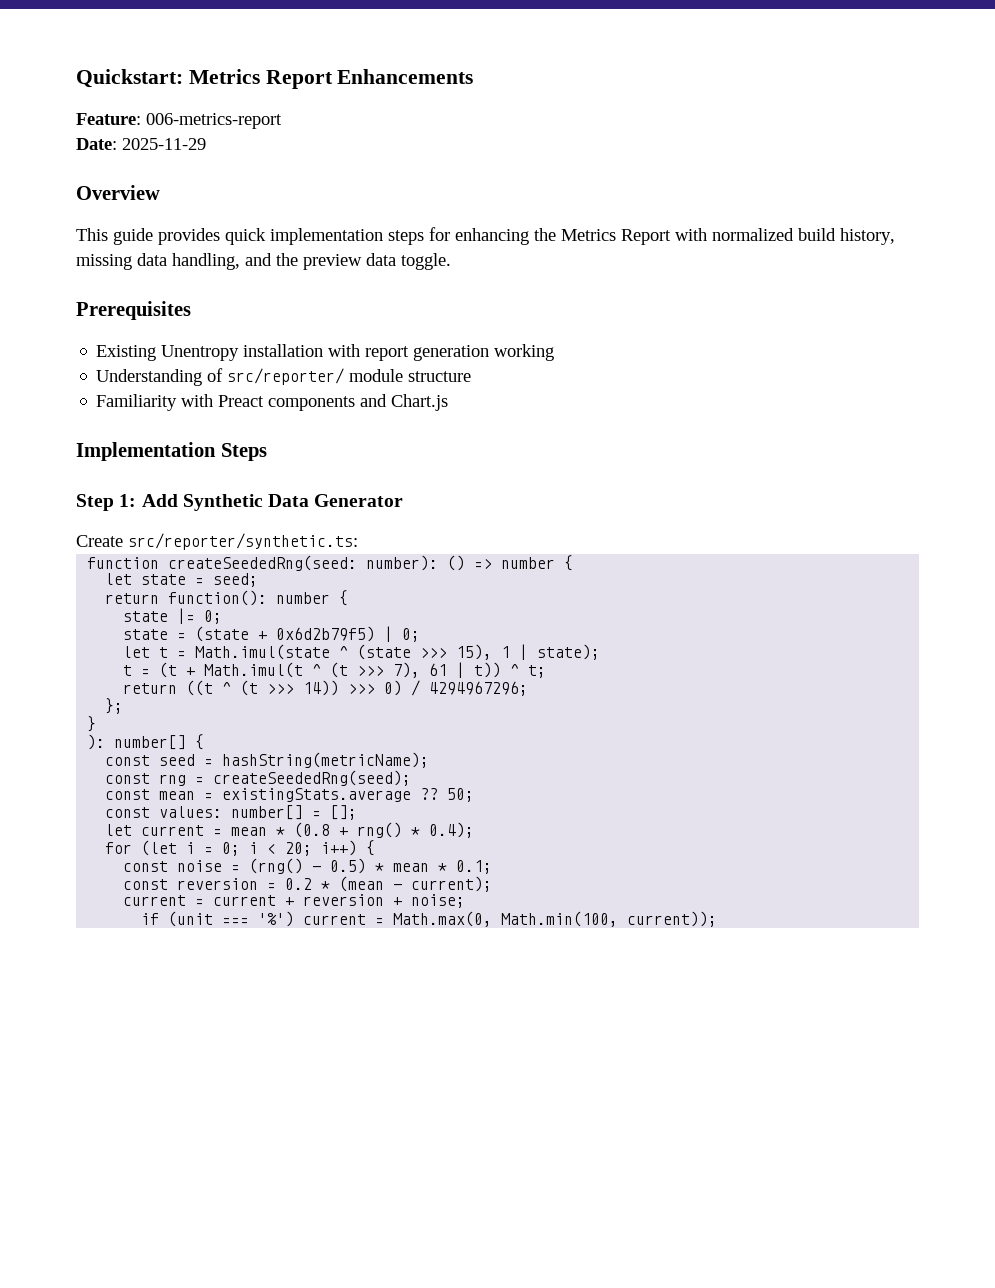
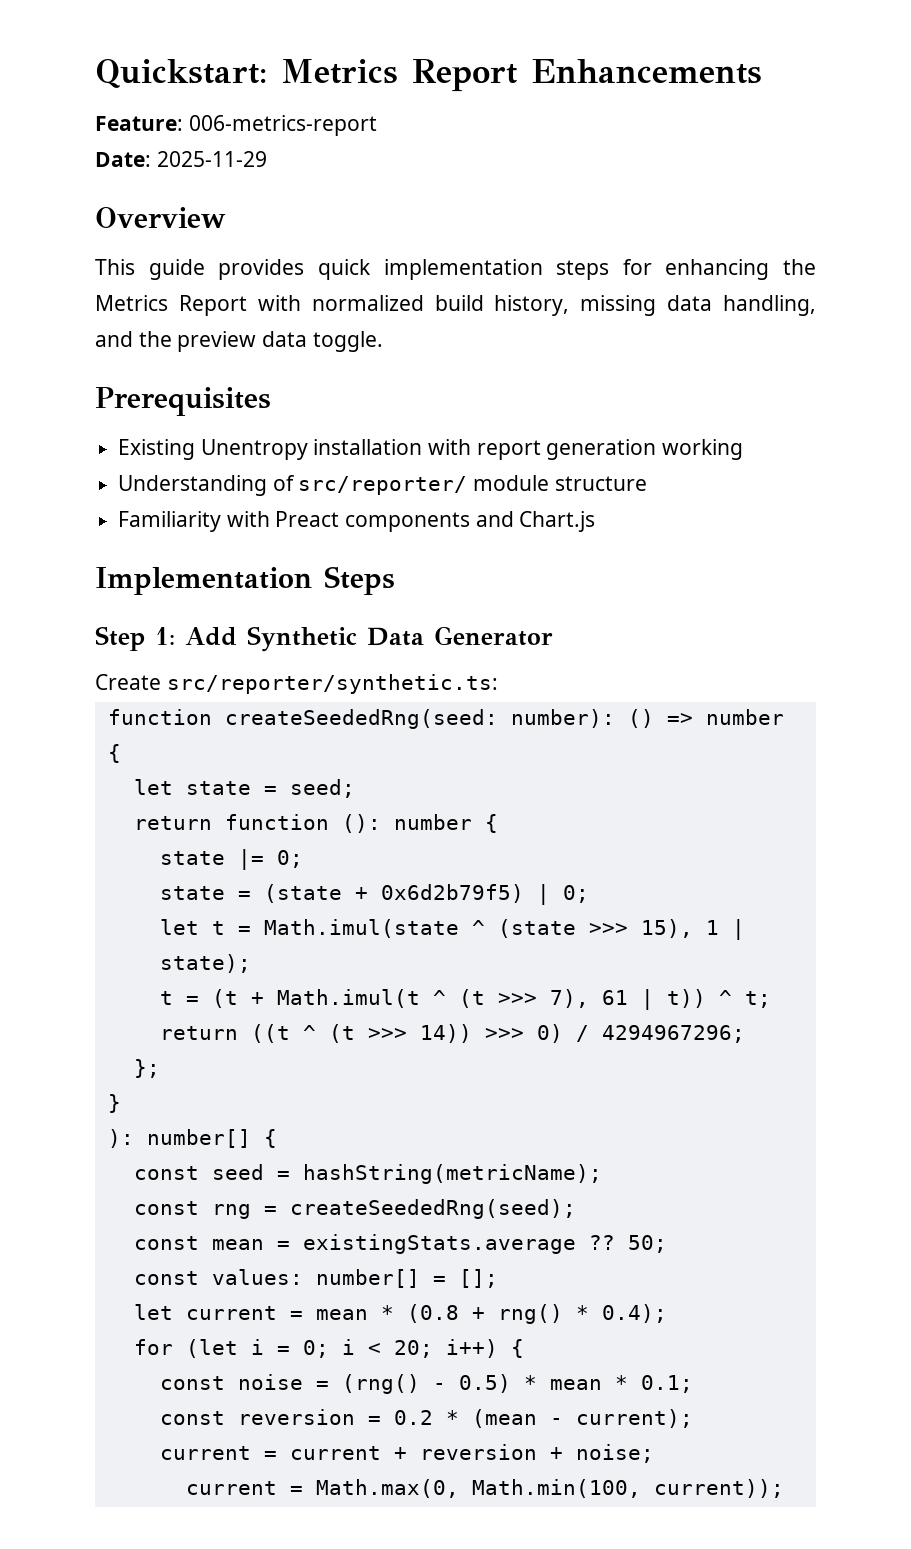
- return function(): number {
+ return function (): number {
- if (unit === '%') current = Math.max(0, Math.min(100, current));
+ current = Math.max(0, Math.min(100, current));

